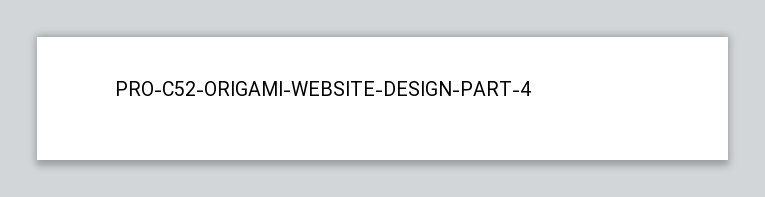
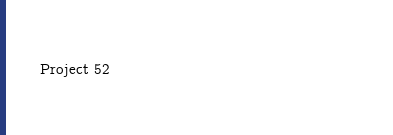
- PRO-C52-ORIGAMI-WEBSITE-DESIGN-PART-4
+ Project 52

